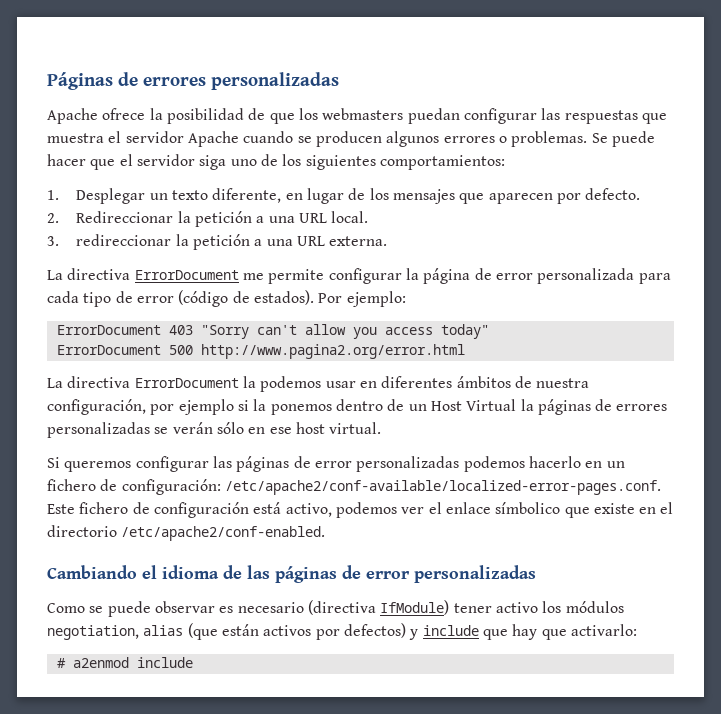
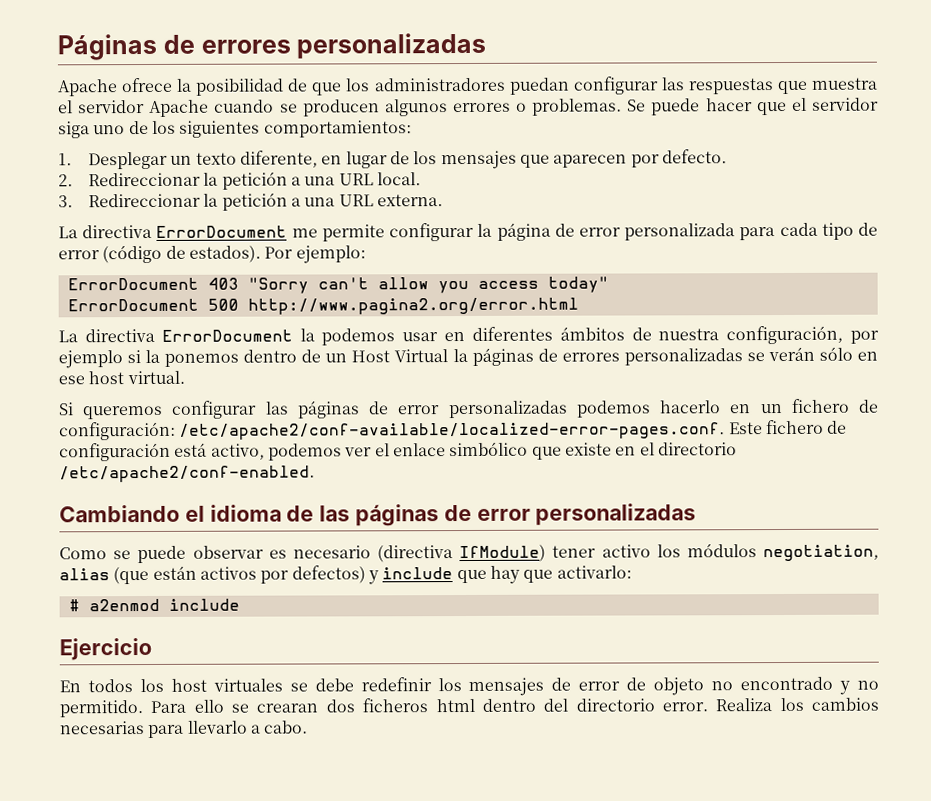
- Apache ofrece la posibilidad de que los webmasters puedan configurar las respuestas que muestra el servidor Apache cuando se producen algunos errores o problemas.
+ Apache ofrece la posibilidad de que los administradores puedan configurar las respuestas que muestra el servidor Apache cuando se producen algunos errores o problemas.
- 3. redireccionar la petición a una URL externa.
+ 3. Redireccionar la petición a una URL externa.
- Si queremos configurar las páginas de error personalizadas podemos hacerlo en un fichero de configuración: /etc/apache2/conf-available/localized-error-pages.conf. Este fichero de configuración está activo, podemos ver el enlace símbolico que existe en el directorio /etc/apache2/conf-enabled.
+ Si queremos configurar las páginas de error personalizadas podemos hacerlo en un fichero de configuración: /etc/apache2/conf-available/localized-error-pages.conf. Este fichero de configuración está activo, podemos ver el enlace simbólico que existe en el directorio /etc/apache2/conf-enabled.
+ Ejercicio
+ En todos los host virtuales se debe redefinir los mensajes de error de objeto no encontrado y no permitido. Para ello se crearan dos ficheros html dentro del directorio error. Realiza los cambios necesarias para llevarlo a cabo.

